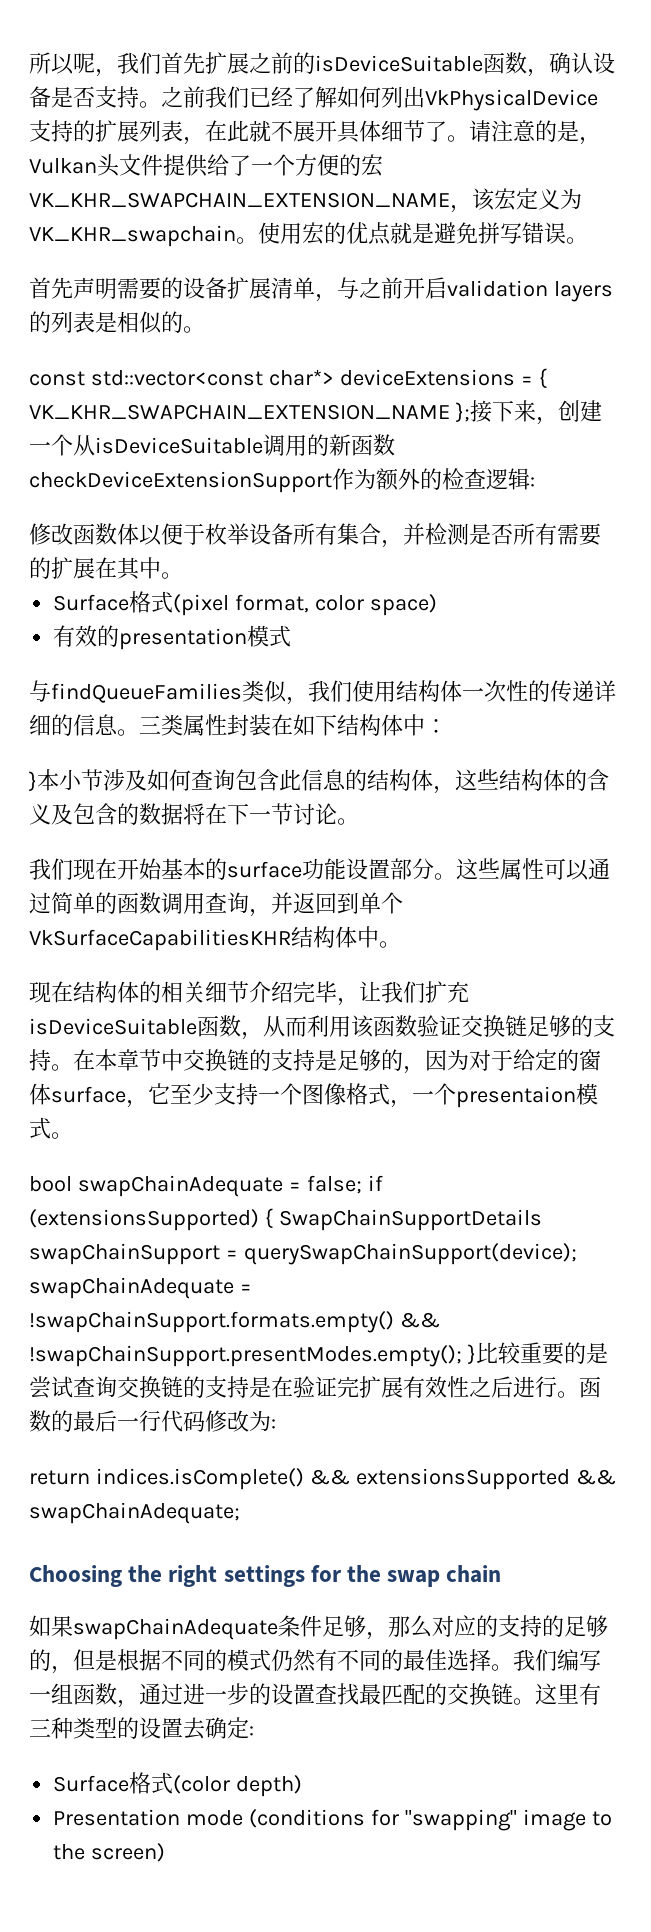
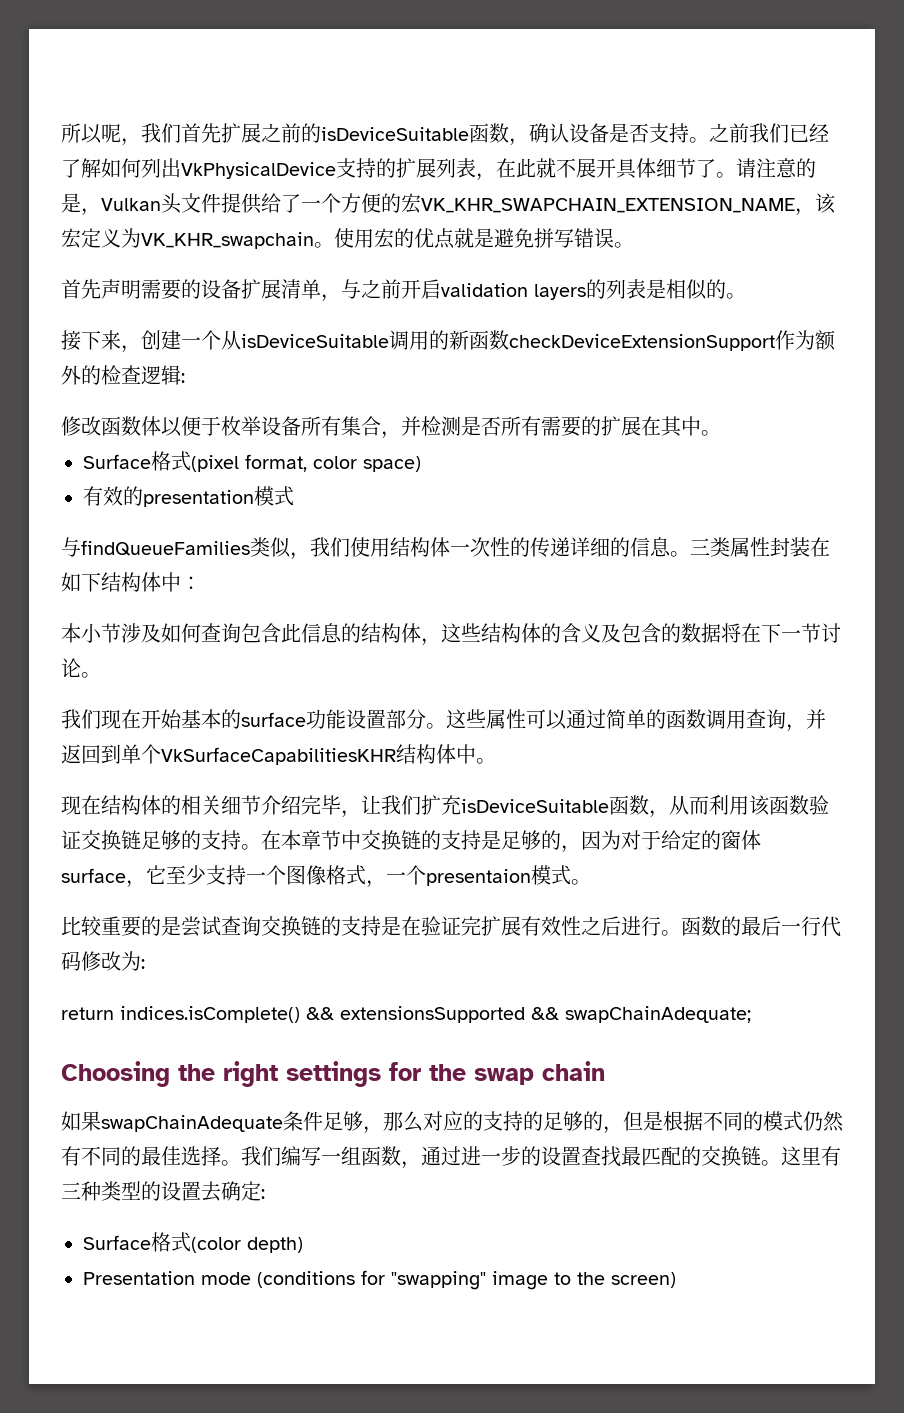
- const std::vector<const char*> deviceExtensions = { VK_KHR_SWAPCHAIN_EXTENSION_NAME };接下来，创建一个从isDeviceSuitable调用的新函数checkDeviceExtensionSupport作为额外的检查逻辑:
+ 接下来，创建一个从isDeviceSuitable调用的新函数checkDeviceExtensionSupport作为额外的检查逻辑:
- }本小节涉及如何查询包含此信息的结构体，这些结构体的含义及包含的数据将在下一节讨论。
+ 本小节涉及如何查询包含此信息的结构体，这些结构体的含义及包含的数据将在下一节讨论。
- bool swapChainAdequate = false; if (extensionsSupported) { SwapChainSupportDetails swapChainSupport = querySwapChainSupport(device); swapChainAdequate = !swapChainSupport.formats.empty() && !swapChainSupport.presentModes.empty(); }比较重要的是尝试查询交换链的支持是在验证完扩展有效性之后进行。
+ 比较重要的是尝试查询交换链的支持是在验证完扩展有效性之后进行。

